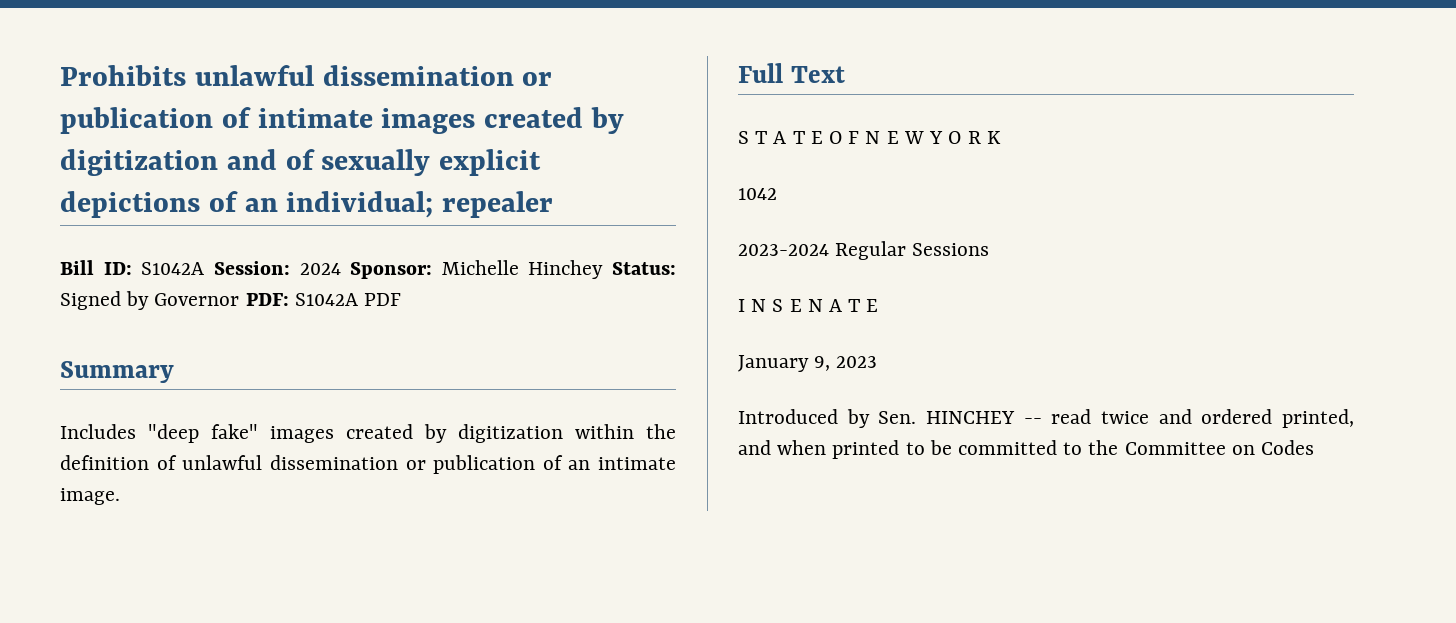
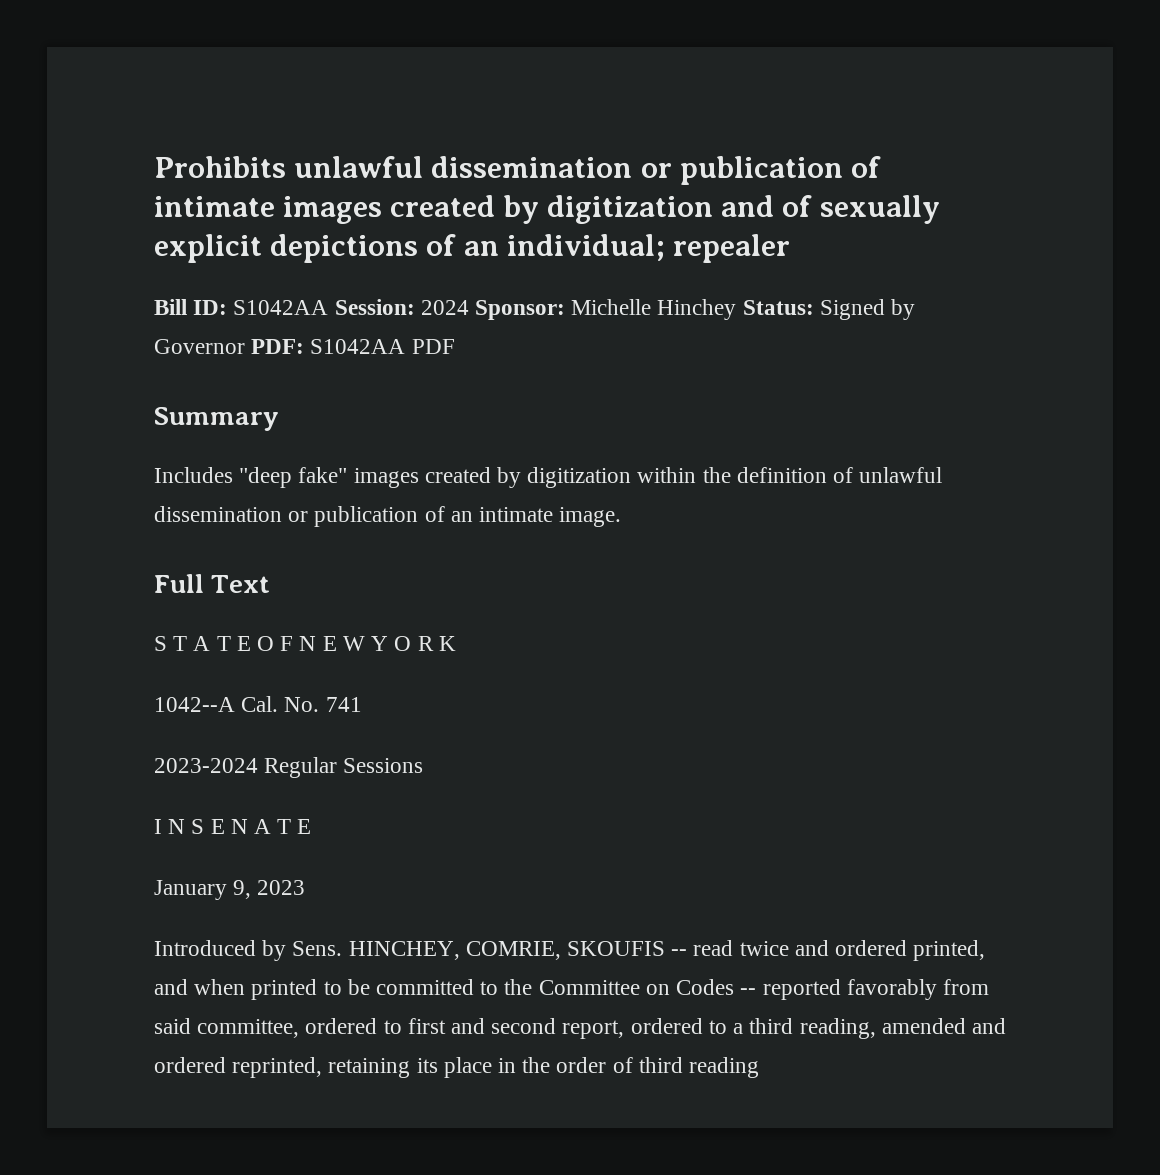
- Bill ID: S1042A Session: 2024 Sponsor: Michelle Hinchey Status: Signed by Governor PDF: S1042A PDF
+ Bill ID: S1042AA Session: 2024 Sponsor: Michelle Hinchey Status: Signed by Governor PDF: S1042AA PDF
- 1042
+ 1042--A Cal. No. 741
- Introduced by Sen. HINCHEY -- read twice and ordered printed, and when printed to be committed to the Committee on Codes
+ Introduced by Sens. HINCHEY, COMRIE, SKOUFIS -- read twice and ordered printed, and when printed to be committed to the Committee on Codes -- reported favorably from said committee, ordered to first and second report, ordered to a third reading, amended and ordered reprinted, retaining its place in the order of third reading

